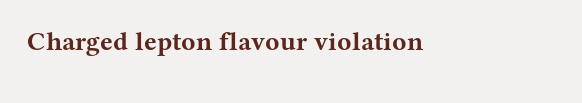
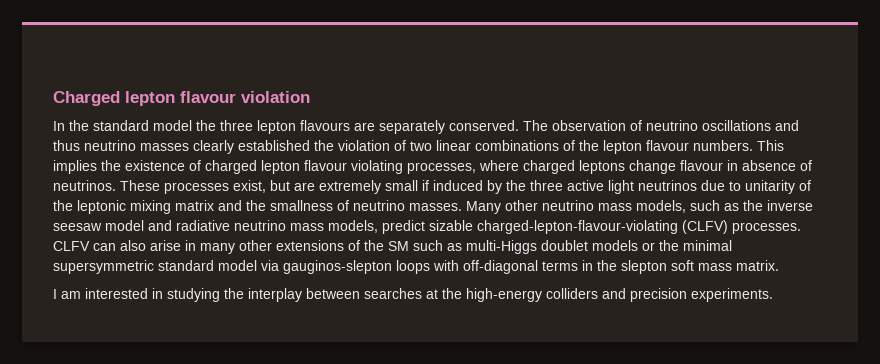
+ In the standard model the three lepton flavours are separately conserved. The observation of neutrino oscillations and thus neutrino masses clearly established the violation of two linear combinations of the lepton flavour numbers. This implies the existence of charged lepton flavour violating processes, where charged leptons change flavour in absence of neutrinos. These processes exist, but are extremely small if induced by the three active light neutrinos due to unitarity of the leptonic mixing matrix and the smallness of neutrino masses. Many other neutrino mass models, such as the inverse seesaw model and radiative neutrino mass models, predict sizable charged-lepton-flavour-violating (CLFV) processes. CLFV can also arise in many other extensions of the SM such as multi-Higgs doublet models or the minimal supersymmetric standard model via gauginos-slepton loops with off-diagonal terms in the slepton soft mass matrix.
+ I am interested in studying the interplay between searches at the high-energy colliders and precision experiments.

